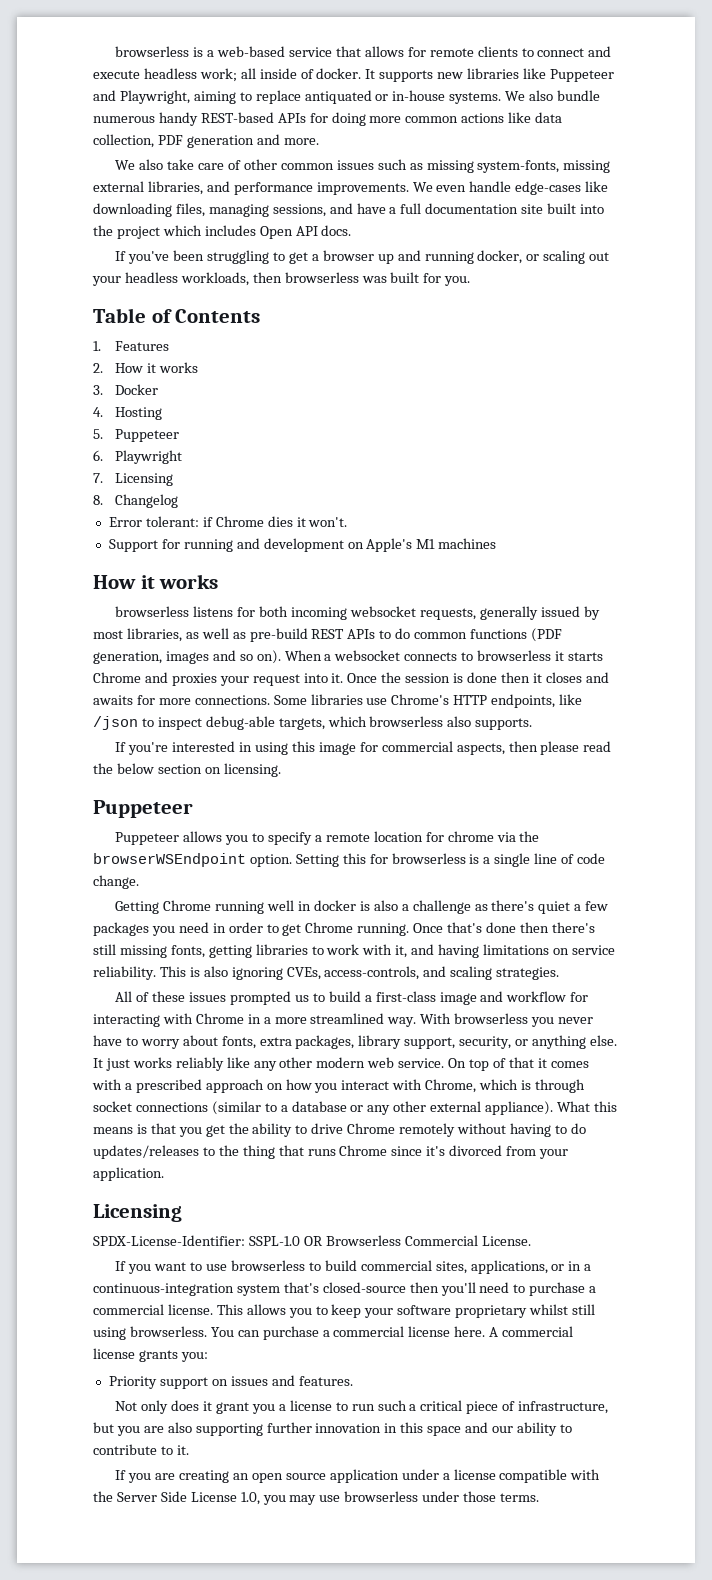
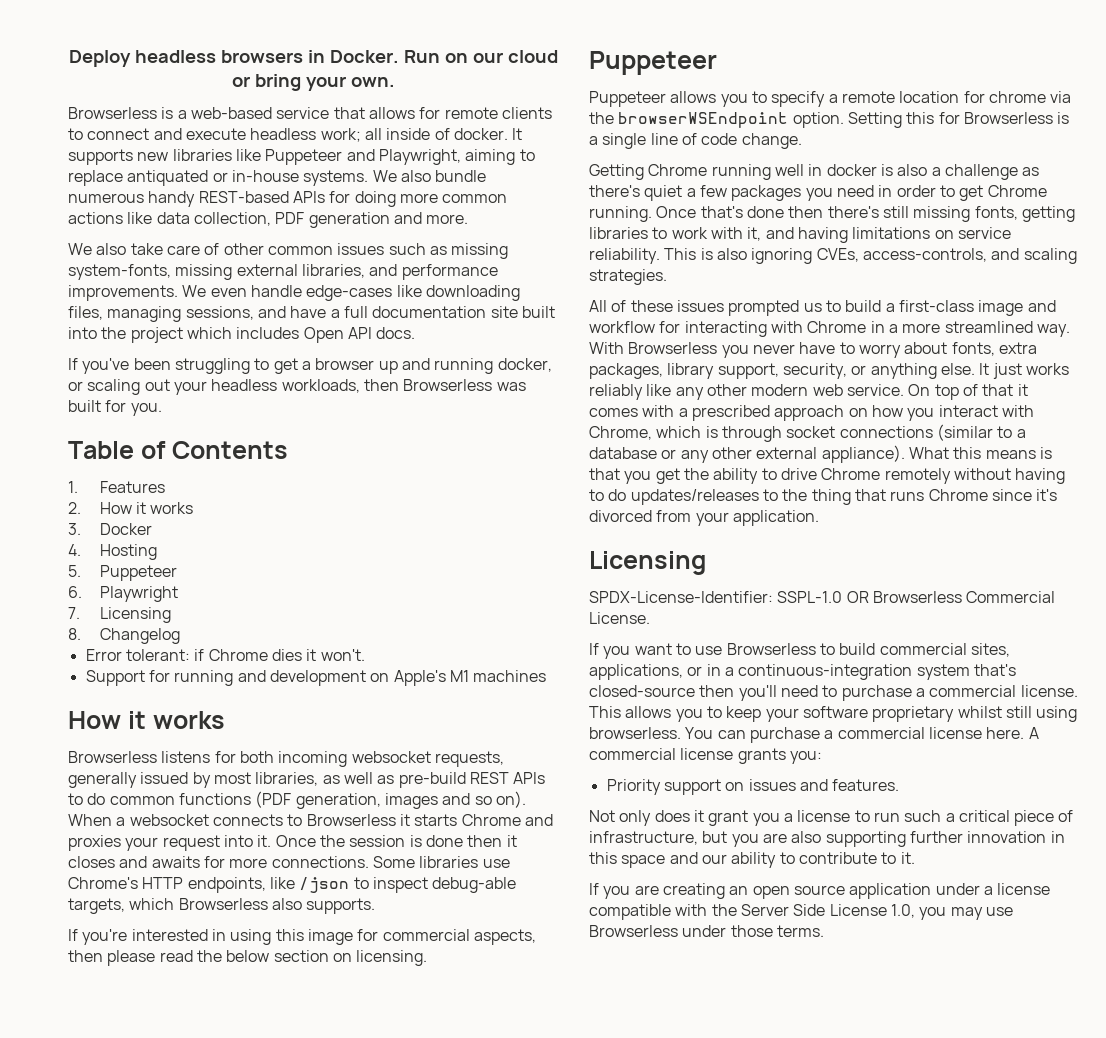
- browserless is a web-based service that allows for remote clients to connect and execute headless work; all inside of docker.
+ Deploy headless browsers in Docker. Run on our cloud or bring your own.
+ Browserless is a web-based service that allows for remote clients to connect and execute headless work; all inside of docker.
- If you've been struggling to get a browser up and running docker, or scaling out your headless workloads, then browserless was built for you.
+ If you've been struggling to get a browser up and running docker, or scaling out your headless workloads, then Browserless was built for you.
- browserless listens for both incoming websocket requests, generally issued by most libraries, as well as pre-build REST APIs to do common functions (PDF generation, images and so on).
+ Browserless listens for both incoming websocket requests, generally issued by most libraries, as well as pre-build REST APIs to do common functions (PDF generation, images and so on).
- When a websocket connects to browserless it starts Chrome and proxies your request into it.
+ When a websocket connects to Browserless it starts Chrome and proxies your request into it.
- Some libraries use Chrome's HTTP endpoints, like /json to inspect debug-able targets, which browserless also supports.
+ Some libraries use Chrome's HTTP endpoints, like /json to inspect debug-able targets, which Browserless also supports.
- Setting this for browserless is a single line of code change.
+ Setting this for Browserless is a single line of code change.
- With browserless you never have to worry about fonts, extra packages, library support, security, or anything else.
+ With Browserless you never have to worry about fonts, extra packages, library support, security, or anything else.
- If you want to use browserless to build commercial sites, applications, or in a continuous-integration system that's closed-source then you'll need to purchase a commercial license.
+ If you want to use Browserless to build commercial sites, applications, or in a continuous-integration system that's closed-source then you'll need to purchase a commercial license.
- If you are creating an open source application under a license compatible with the Server Side License 1.0, you may use browserless under those terms.
+ If you are creating an open source application under a license compatible with the Server Side License 1.0, you may use Browserless under those terms.

